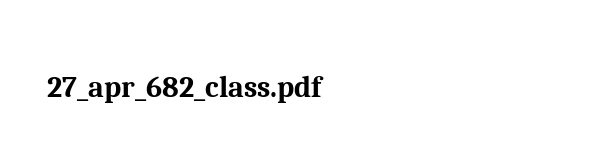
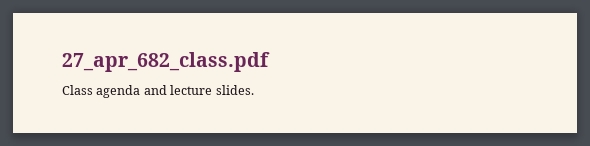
+ Class agenda and lecture slides.

